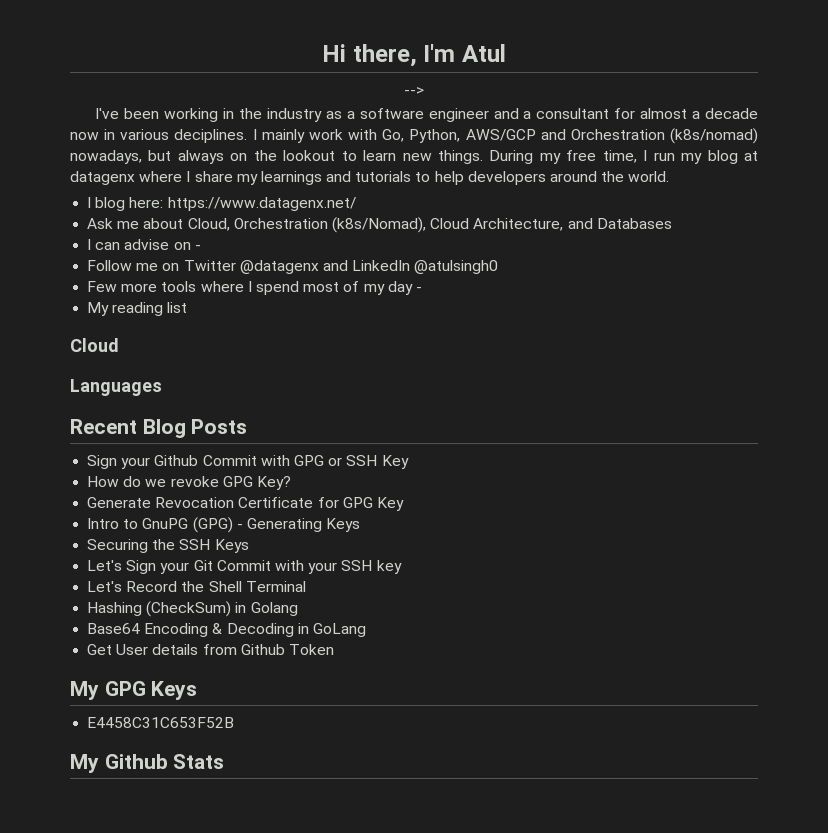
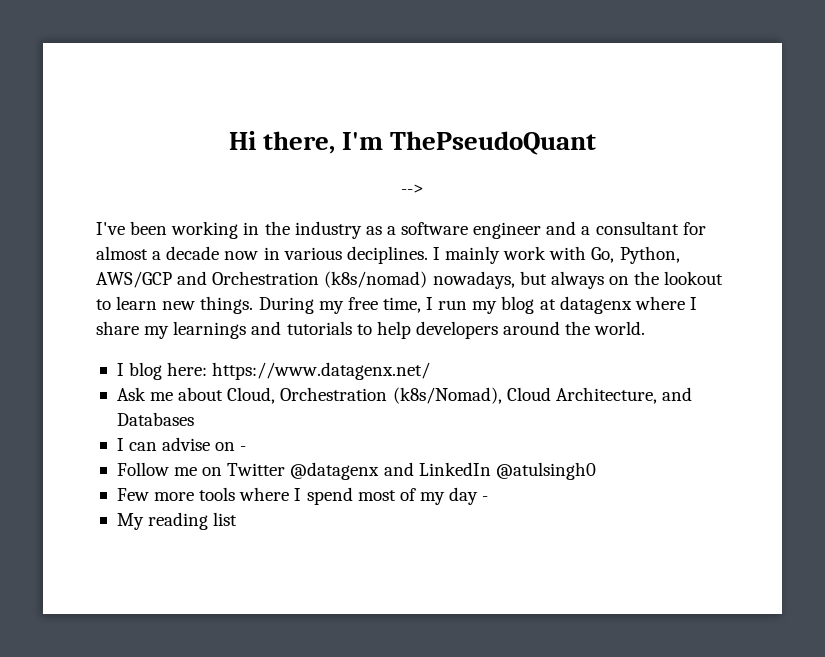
- Hi there, I'm Atul
+ Hi there, I'm ThePseudoQuant
  My reading list
- Cloud
- Languages
- Recent Blog Posts
- Sign your Github Commit with GPG or SSH Key
- How do we revoke GPG Key?
- Generate Revocation Certificate for GPG Key
- Intro to GnuPG (GPG) - Generating Keys
- Securing the SSH Keys
- Let's Sign your Git Commit with your SSH key
- Let's Record the Shell Terminal
- Hashing (CheckSum) in Golang
- Base64 Encoding & Decoding in GoLang
- Get User details from Github Token
- My GPG Keys
- E4458C31C653F52B
- My Github Stats

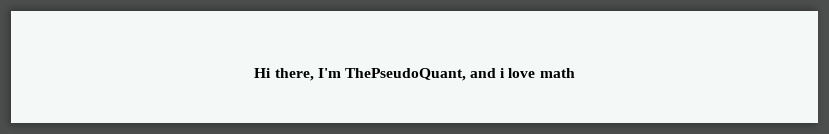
- Hi there, I'm ThePseudoQuant
- -->
- I've been working in the industry as a software engineer and a consultant for almost a decade now in various deciplines. I mainly work with Go, Python, AWS/GCP and Orchestration (k8s/nomad) nowadays, but always on the lookout to learn new things. During my free time, I run my blog at datagenx where I share my learnings and tutorials to help developers around the world.
- I blog here: https://www.datagenx.net/
- Ask me about Cloud, Orchestration (k8s/Nomad), Cloud Architecture, and Databases
- I can advise on -
- Follow me on Twitter @datagenx and LinkedIn @atulsingh0
- Few more tools where I spend most of my day -
- My reading list
+ Hi there, I'm ThePseudoQuant, and i love math

